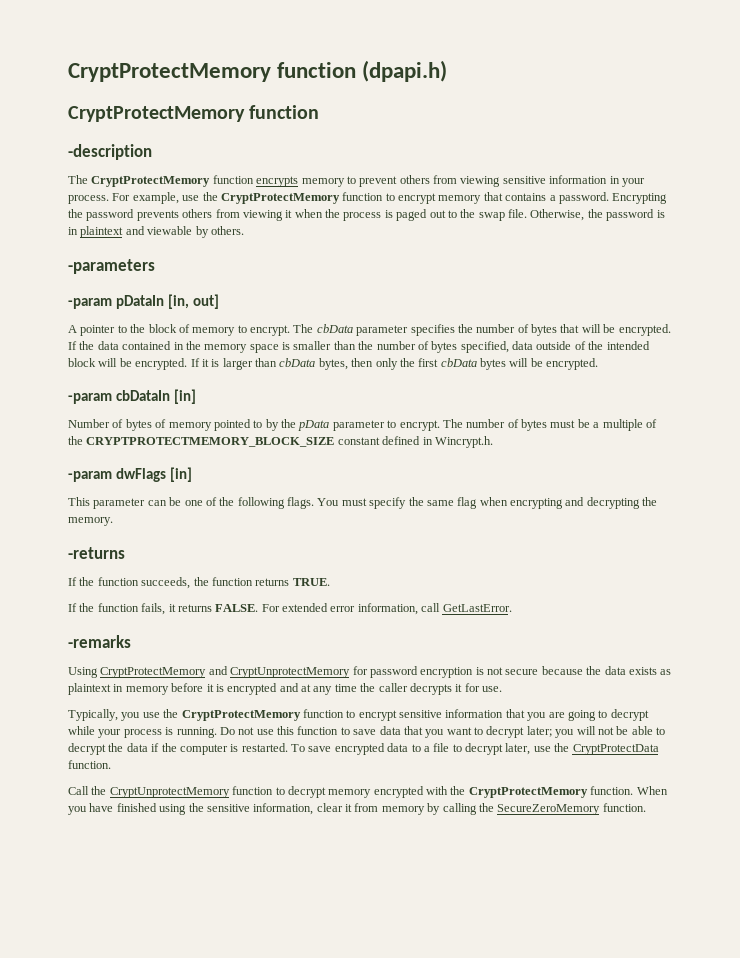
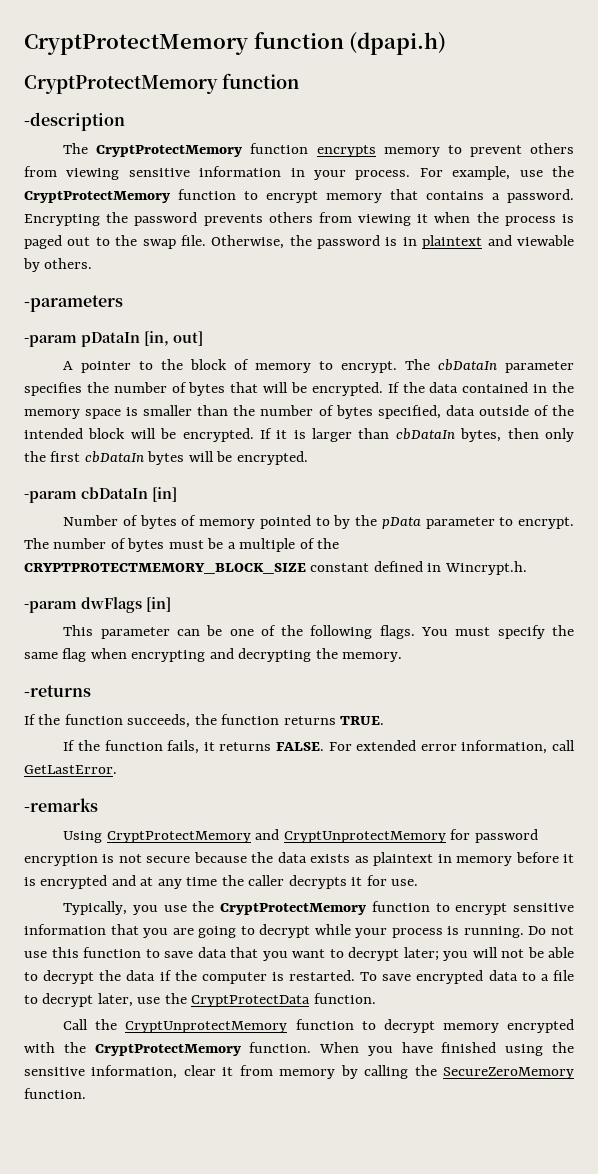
- The cbData parameter specifies the number of bytes that will be encrypted.
+ The cbDataIn parameter specifies the number of bytes that will be encrypted.
- If it is larger than cbData bytes, then only the first cbData bytes will be encrypted.
+ If it is larger than cbDataIn bytes, then only the first cbDataIn bytes will be encrypted.

